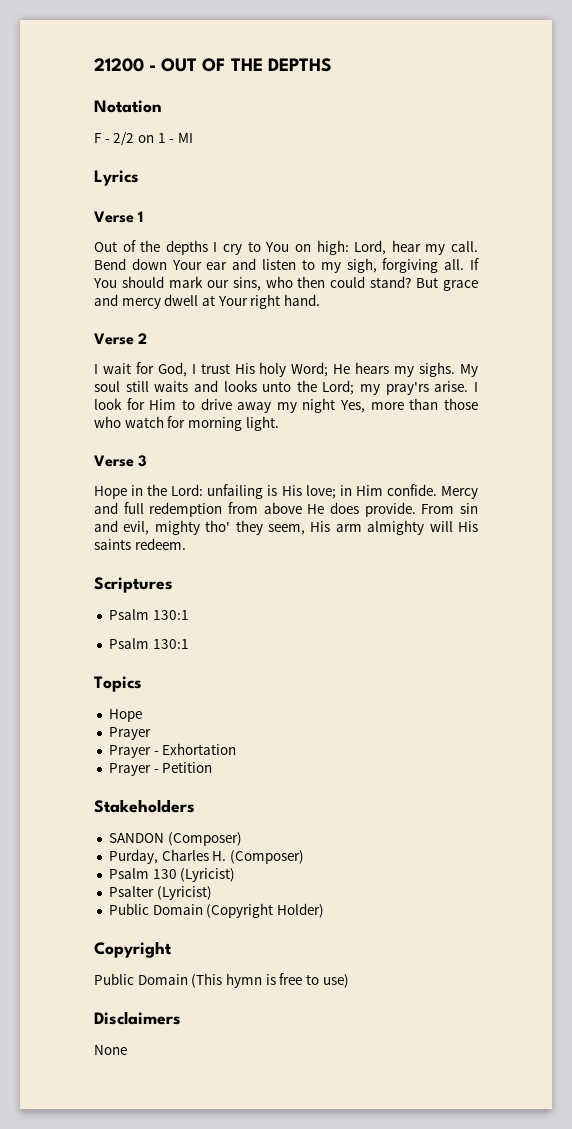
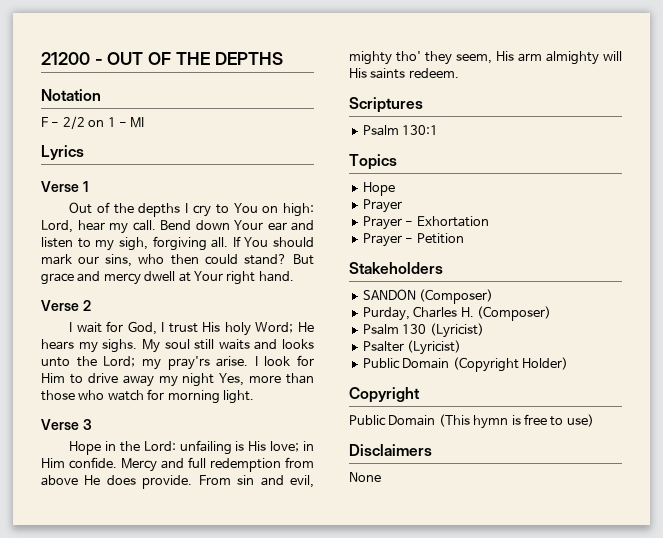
  Scriptures
- Psalm 130:1

